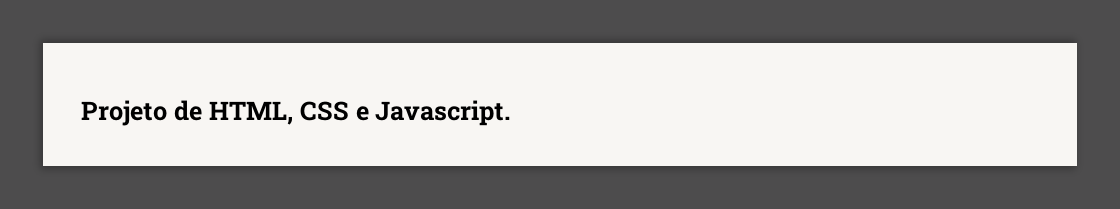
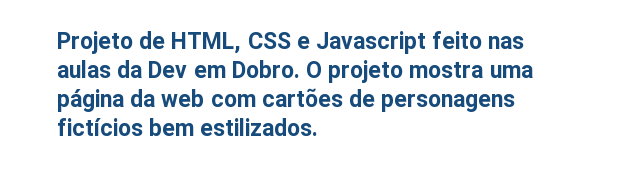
- Projeto de HTML, CSS e Javascript.
+ Projeto de HTML, CSS e Javascript feito nas aulas da Dev em Dobro. O projeto mostra uma página da web com cartões de personagens fictícios bem estilizados.

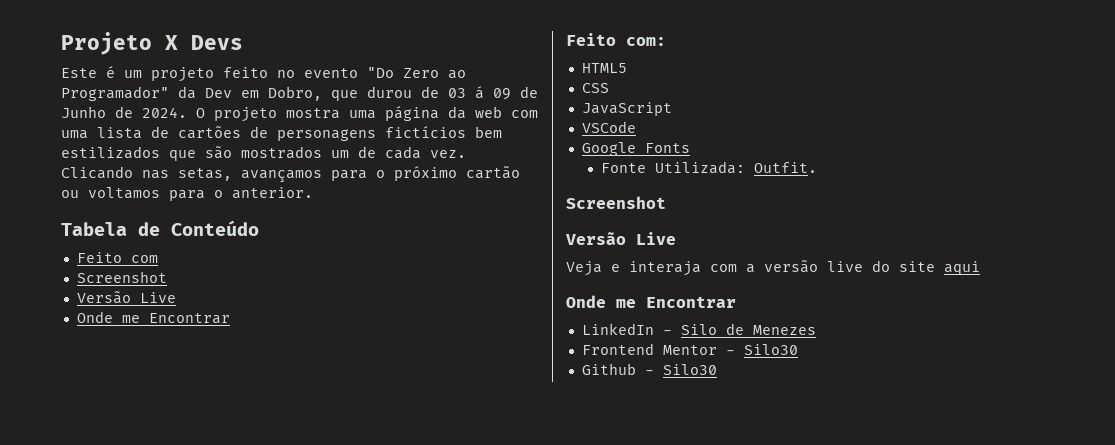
- Projeto de HTML, CSS e Javascript feito nas aulas da Dev em Dobro.
+ Projeto X Devs
+ Este é um projeto feito no evento "Do Zero ao Programador" da Dev em Dobro, que durou de 03 á 09 de Junho de 2024.
- O projeto mostra uma página da web com cartões de personagens fictícios bem estilizados.
+ O projeto mostra uma página da web com uma lista de cartões de personagens fictícios bem estilizados que são mostrados um de cada vez. Clicando nas setas, avançamos para o próximo cartão ou voltamos para o anterior.
+ Tabela de Conteúdo
+ Feito com
+ Screenshot
+ Versão Live
+ Onde me Encontrar
+ Feito com:
+ HTML5
+ CSS
+ JavaScript
+ VSCode
+ Google Fonts
+ Fonte Utilizada: Outfit.
+ Screenshot
+ Versão Live
+ Veja e interaja com a versão live do site aqui
+ Onde me Encontrar
+ LinkedIn - Silo de Menezes
+ Frontend Mentor - Silo30
+ Github - Silo30

